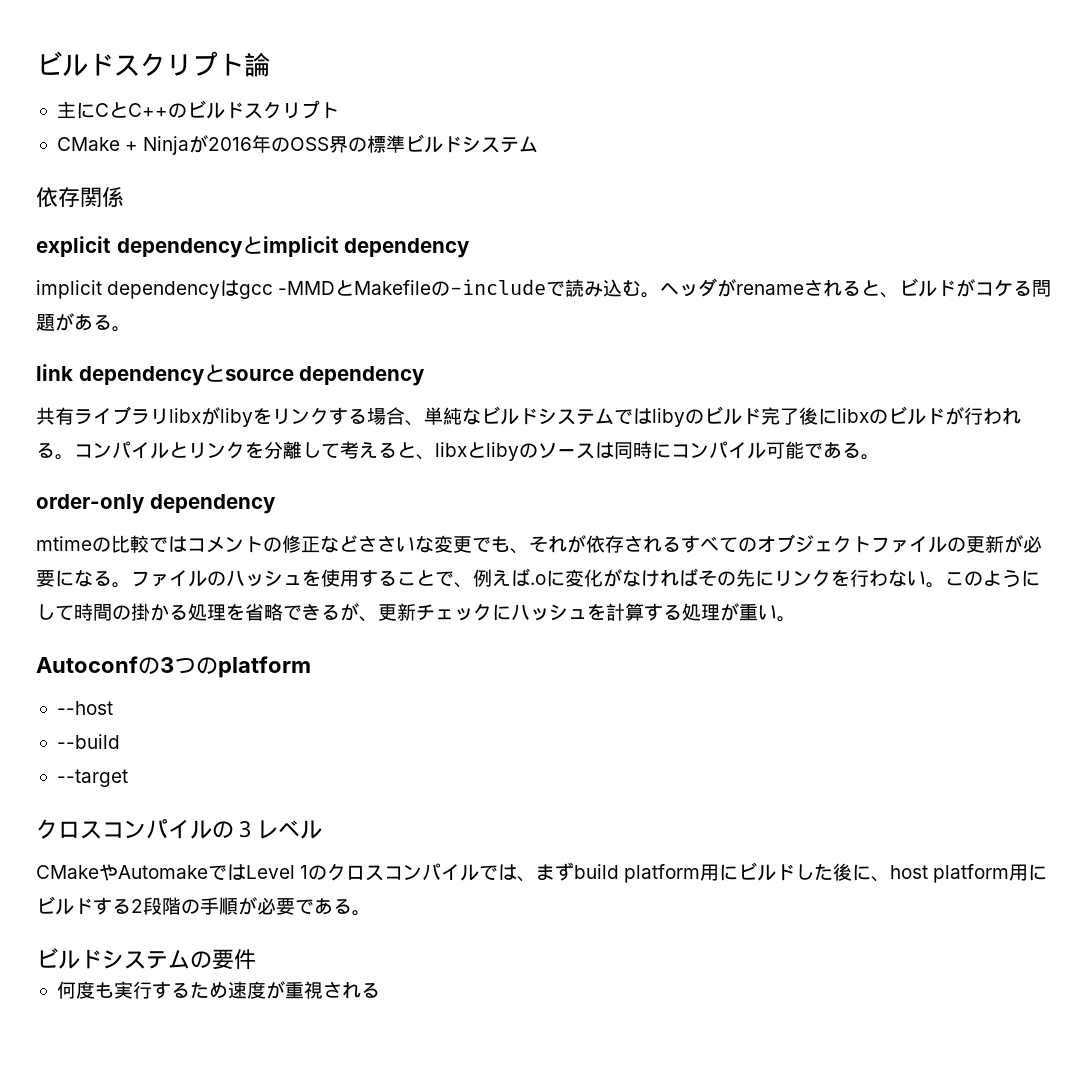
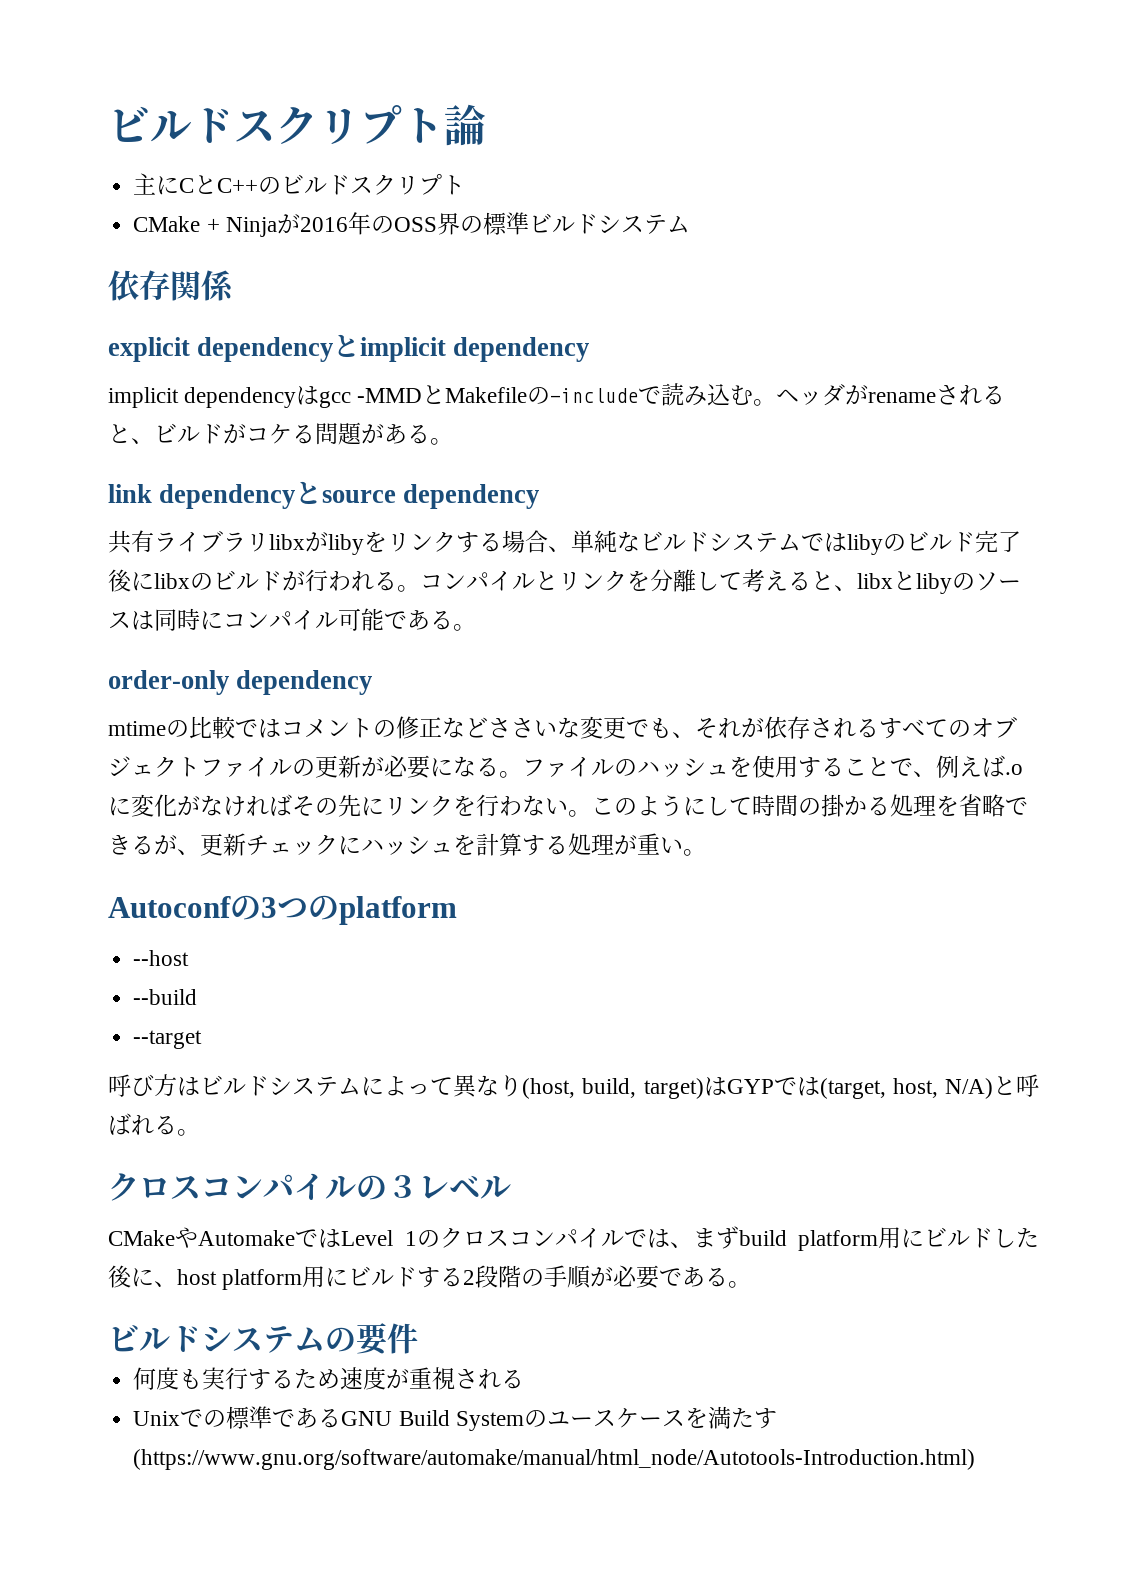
+ 呼び方はビルドシステムによって異なり(host, build, target)はGYPでは(target, host, N/A)と呼ばれる。
+ Unixでの標準であるGNU Build Systemのユースケースを満たす(https://www.gnu.org/software/automake/manual/html_node/Autotools-Introduction.html)

